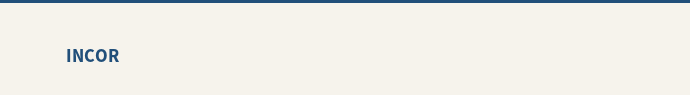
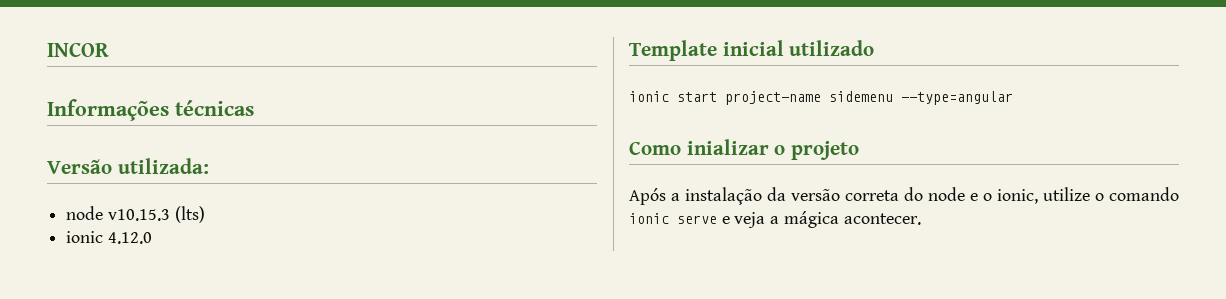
+ Informações técnicas
+ Versão utilizada:
+ node v10.15.3 (lts)
+ ionic 4.12.0
+ Template inicial utilizado
+ ionic start project-name sidemenu --type=angular
+ Como inializar o projeto
+ Após a instalação da versão correta do node e o ionic, utilize o comando ionic serve e veja a mágica acontecer.

